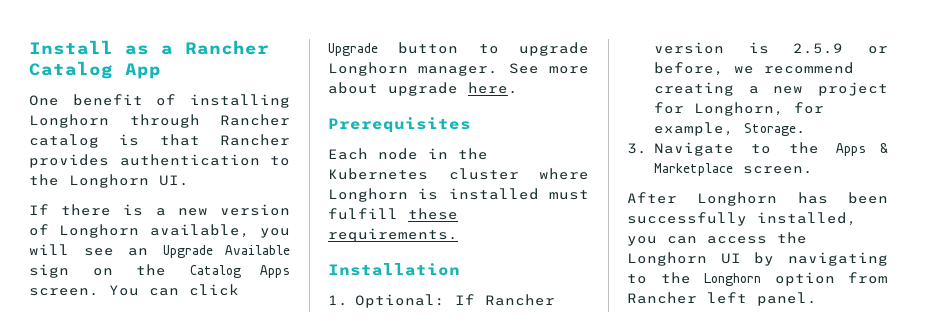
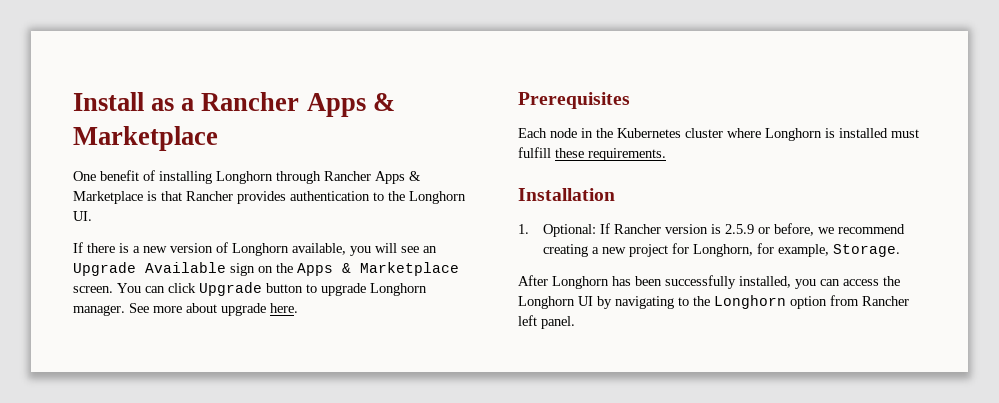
- Install as a Rancher Catalog App
+ Install as a Rancher Apps & Marketplace
- One benefit of installing Longhorn through Rancher catalog is that Rancher provides authentication to the Longhorn UI.
+ One benefit of installing Longhorn through Rancher Apps & Marketplace is that Rancher provides authentication to the Longhorn UI.
- If there is a new version of Longhorn available, you will see an Upgrade Available sign on the Catalog Apps screen.
+ If there is a new version of Longhorn available, you will see an Upgrade Available sign on the Apps & Marketplace screen.
- 3. Navigate to the Apps & Marketplace screen.

